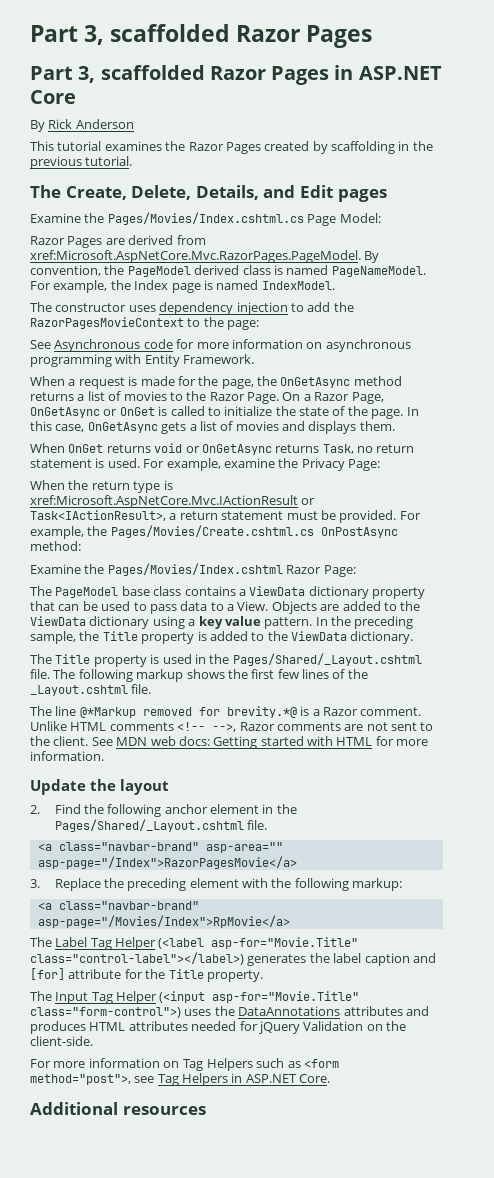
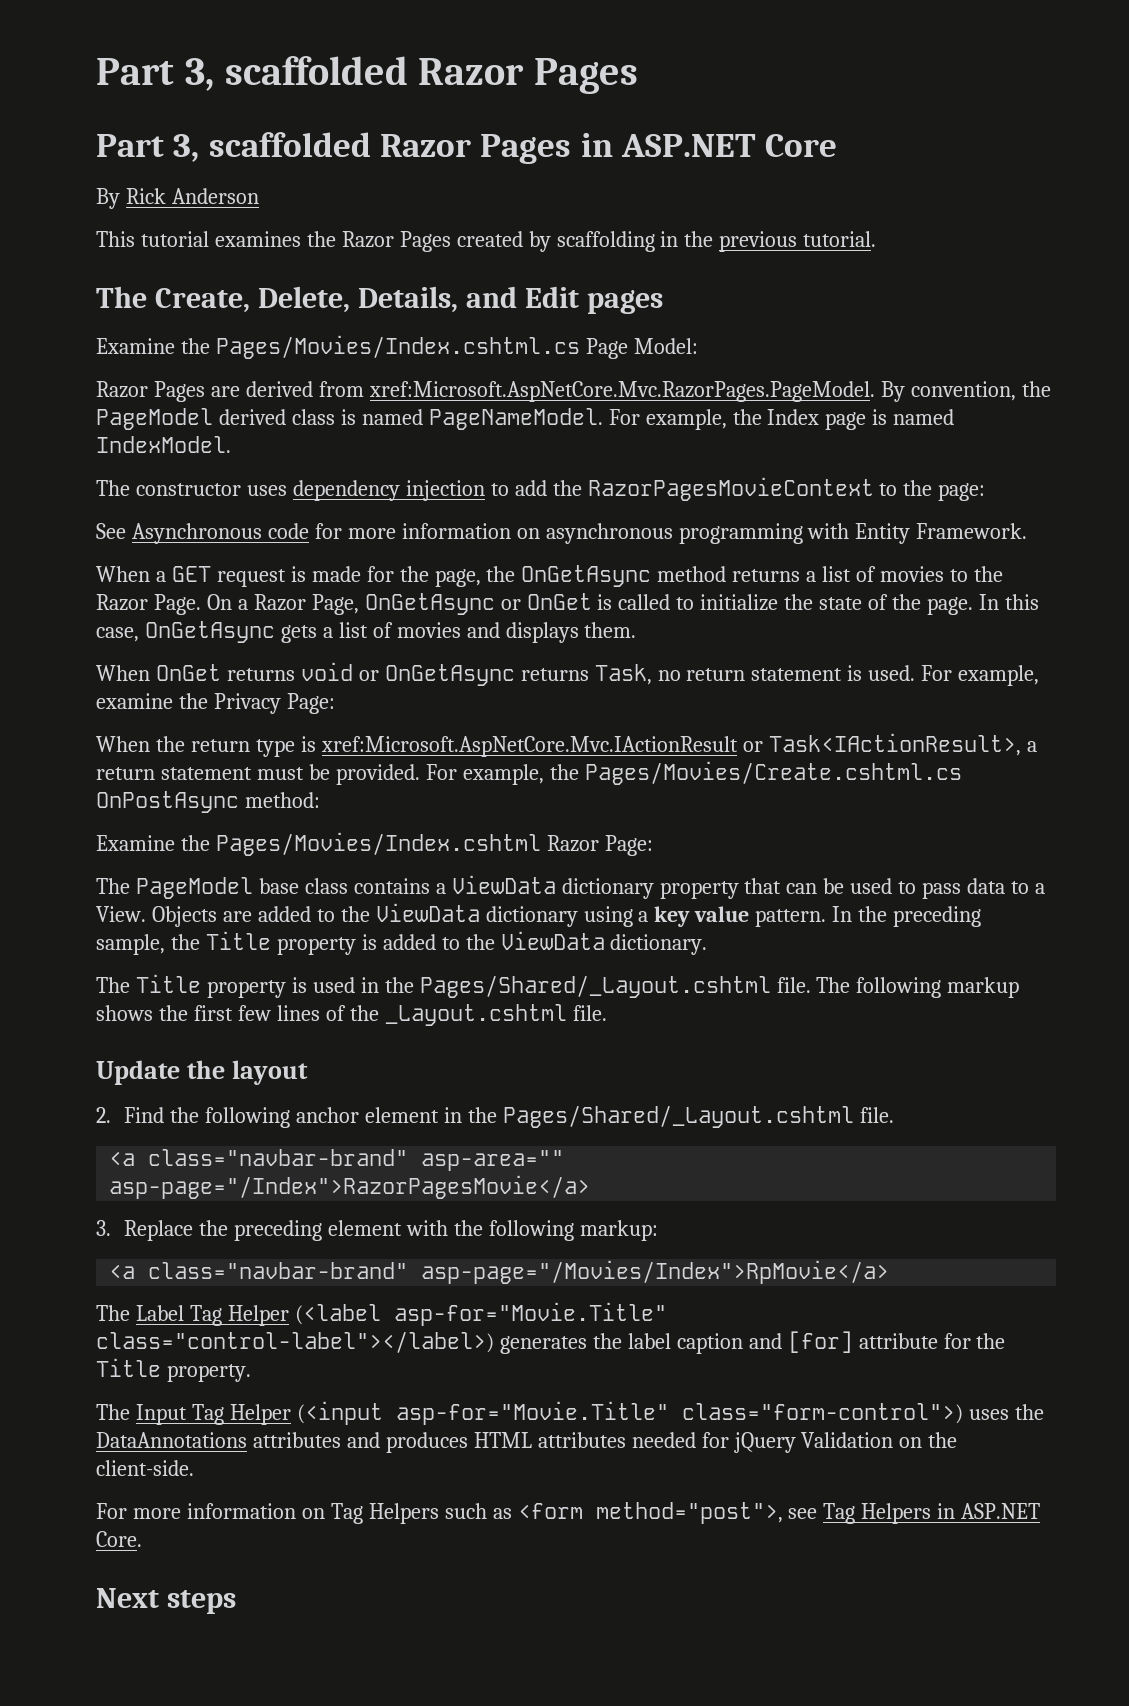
- When a request is made for the page, the OnGetAsync method returns a list of movies to the Razor Page.
+ When a GET request is made for the page, the OnGetAsync method returns a list of movies to the Razor Page.
- The line @*Markup removed for brevity.*@ is a Razor comment. Unlike HTML comments <!-- -->, Razor comments are not sent to the client. See MDN web docs: Getting started with HTML for more information.
- Additional resources
+ Next steps

